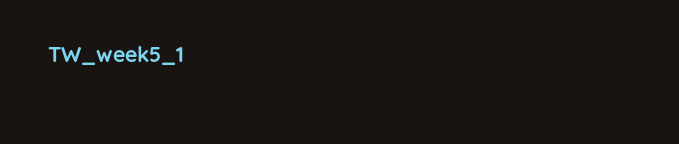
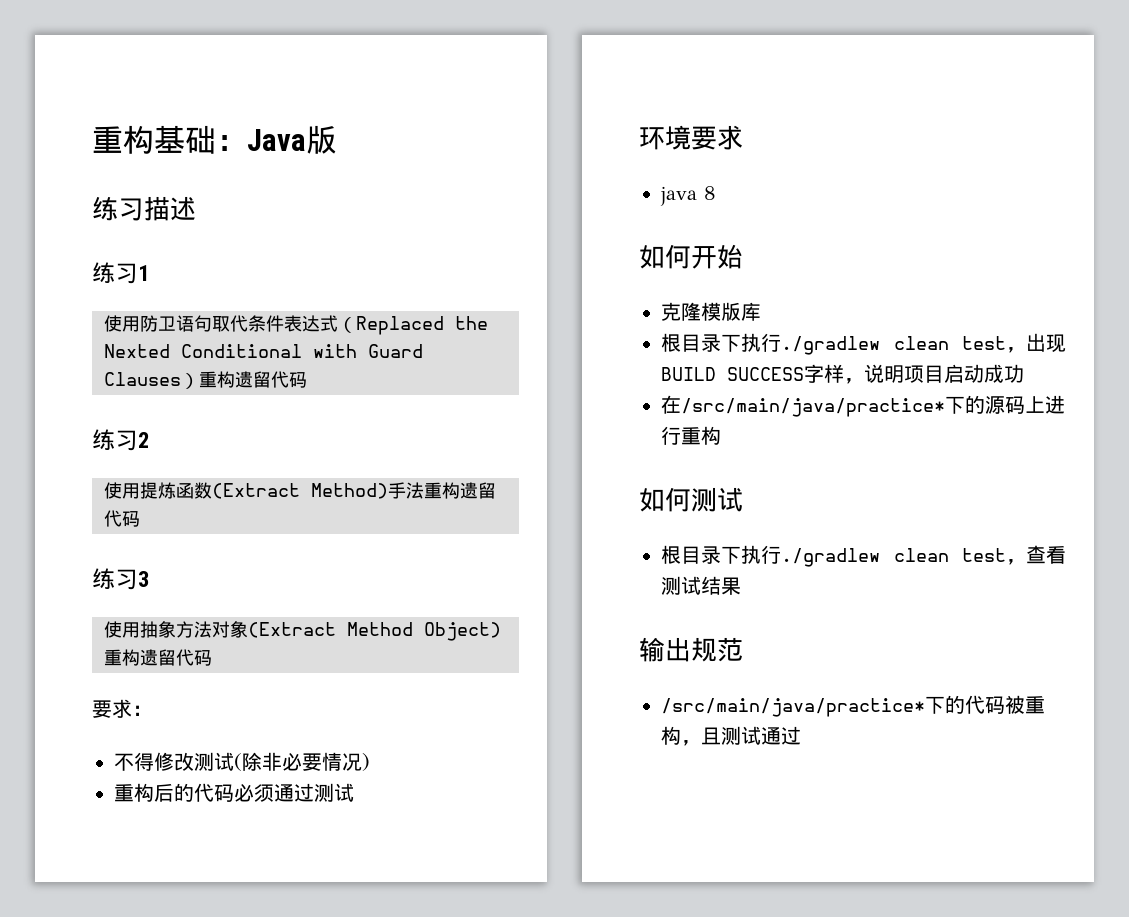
- TW_week5_1
+ 重构基础：Java版
+ 练习描述
+ 练习1
+ 使用防卫语句取代条件表达式（Replaced the Nexted Conditional with Guard Clauses）重构遗留代码
+ 练习2
+ 使用提炼函数(Extract Method)手法重构遗留代码
+ 练习3
+ 使用抽象方法对象(Extract Method Object)重构遗留代码
+ 要求：
+ 不得修改测试(除非必要情况)
+ 重构后的代码必须通过测试
+ 环境要求
+ java 8
+ 如何开始
+ 克隆模版库
+ 根目录下执行./gradlew clean test，出现BUILD SUCCESS字样，说明项目启动成功
+ 在/src/main/java/practice*下的源码上进行重构
+ 如何测试
+ 根目录下执行./gradlew clean test，查看测试结果
+ 输出规范
+ /src/main/java/practice*下的代码被重构，且测试通过

